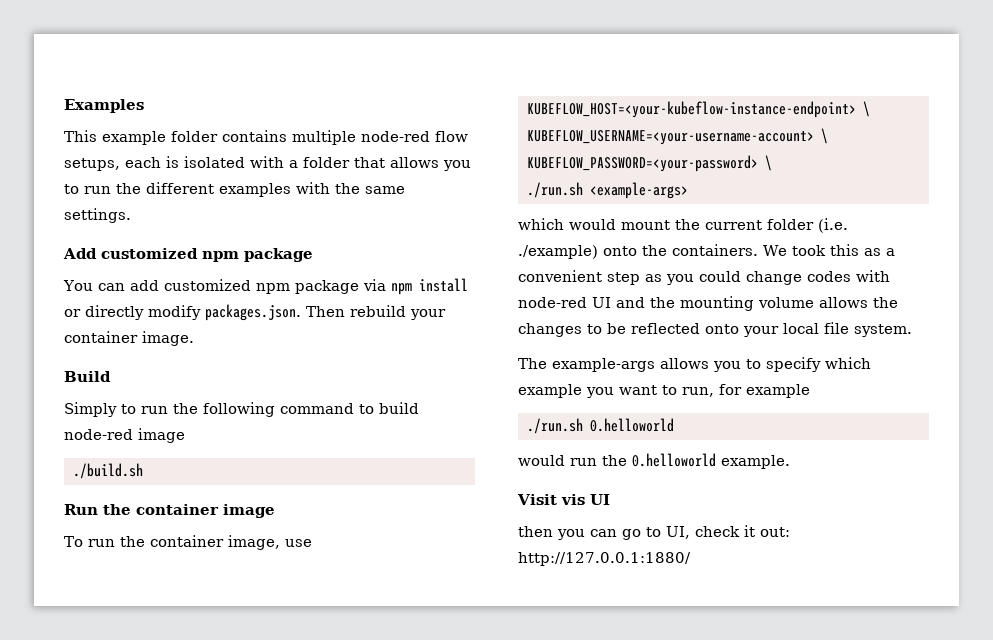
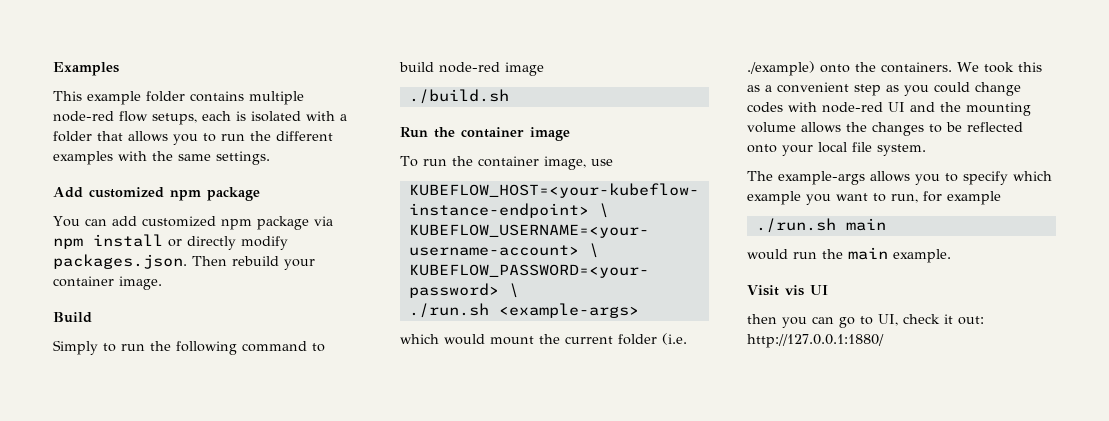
- ./run.sh 0.helloworld
+ ./run.sh main
- would run the 0.helloworld example.
+ would run the main example.

